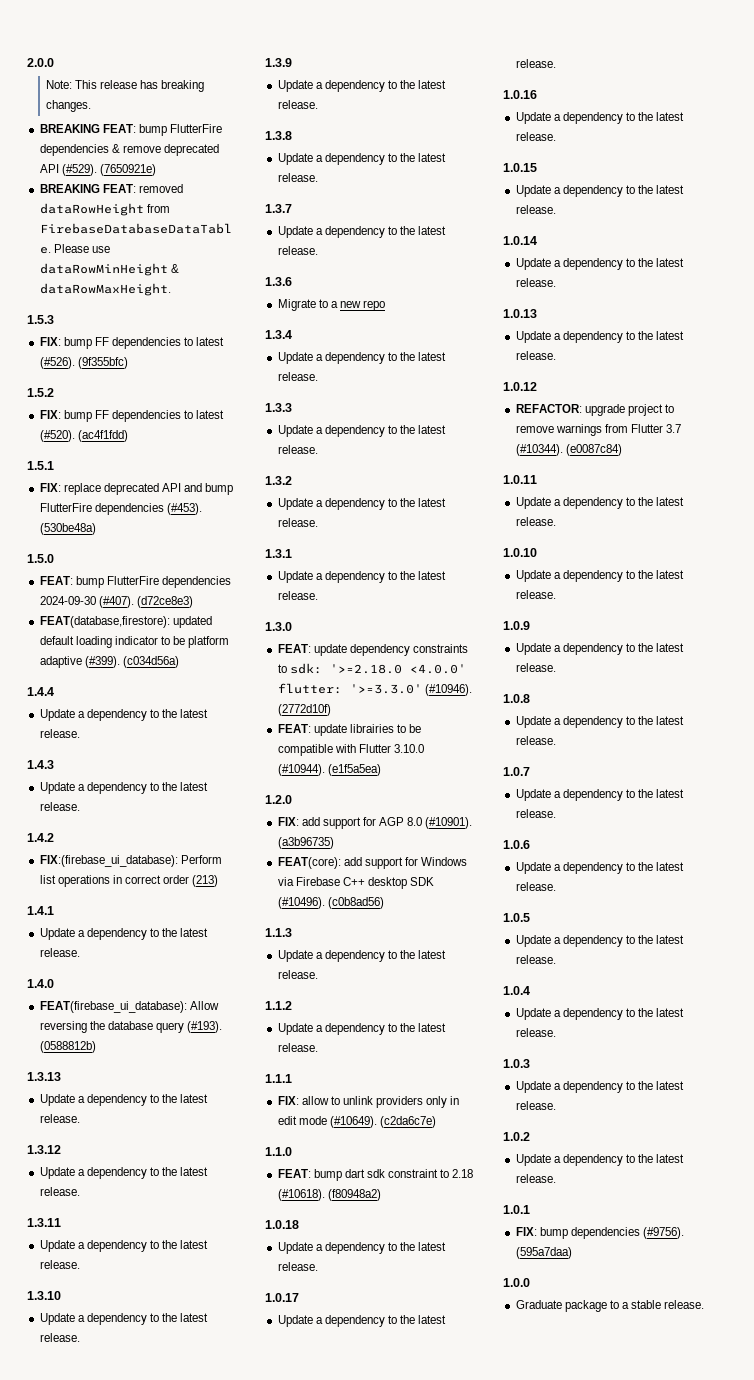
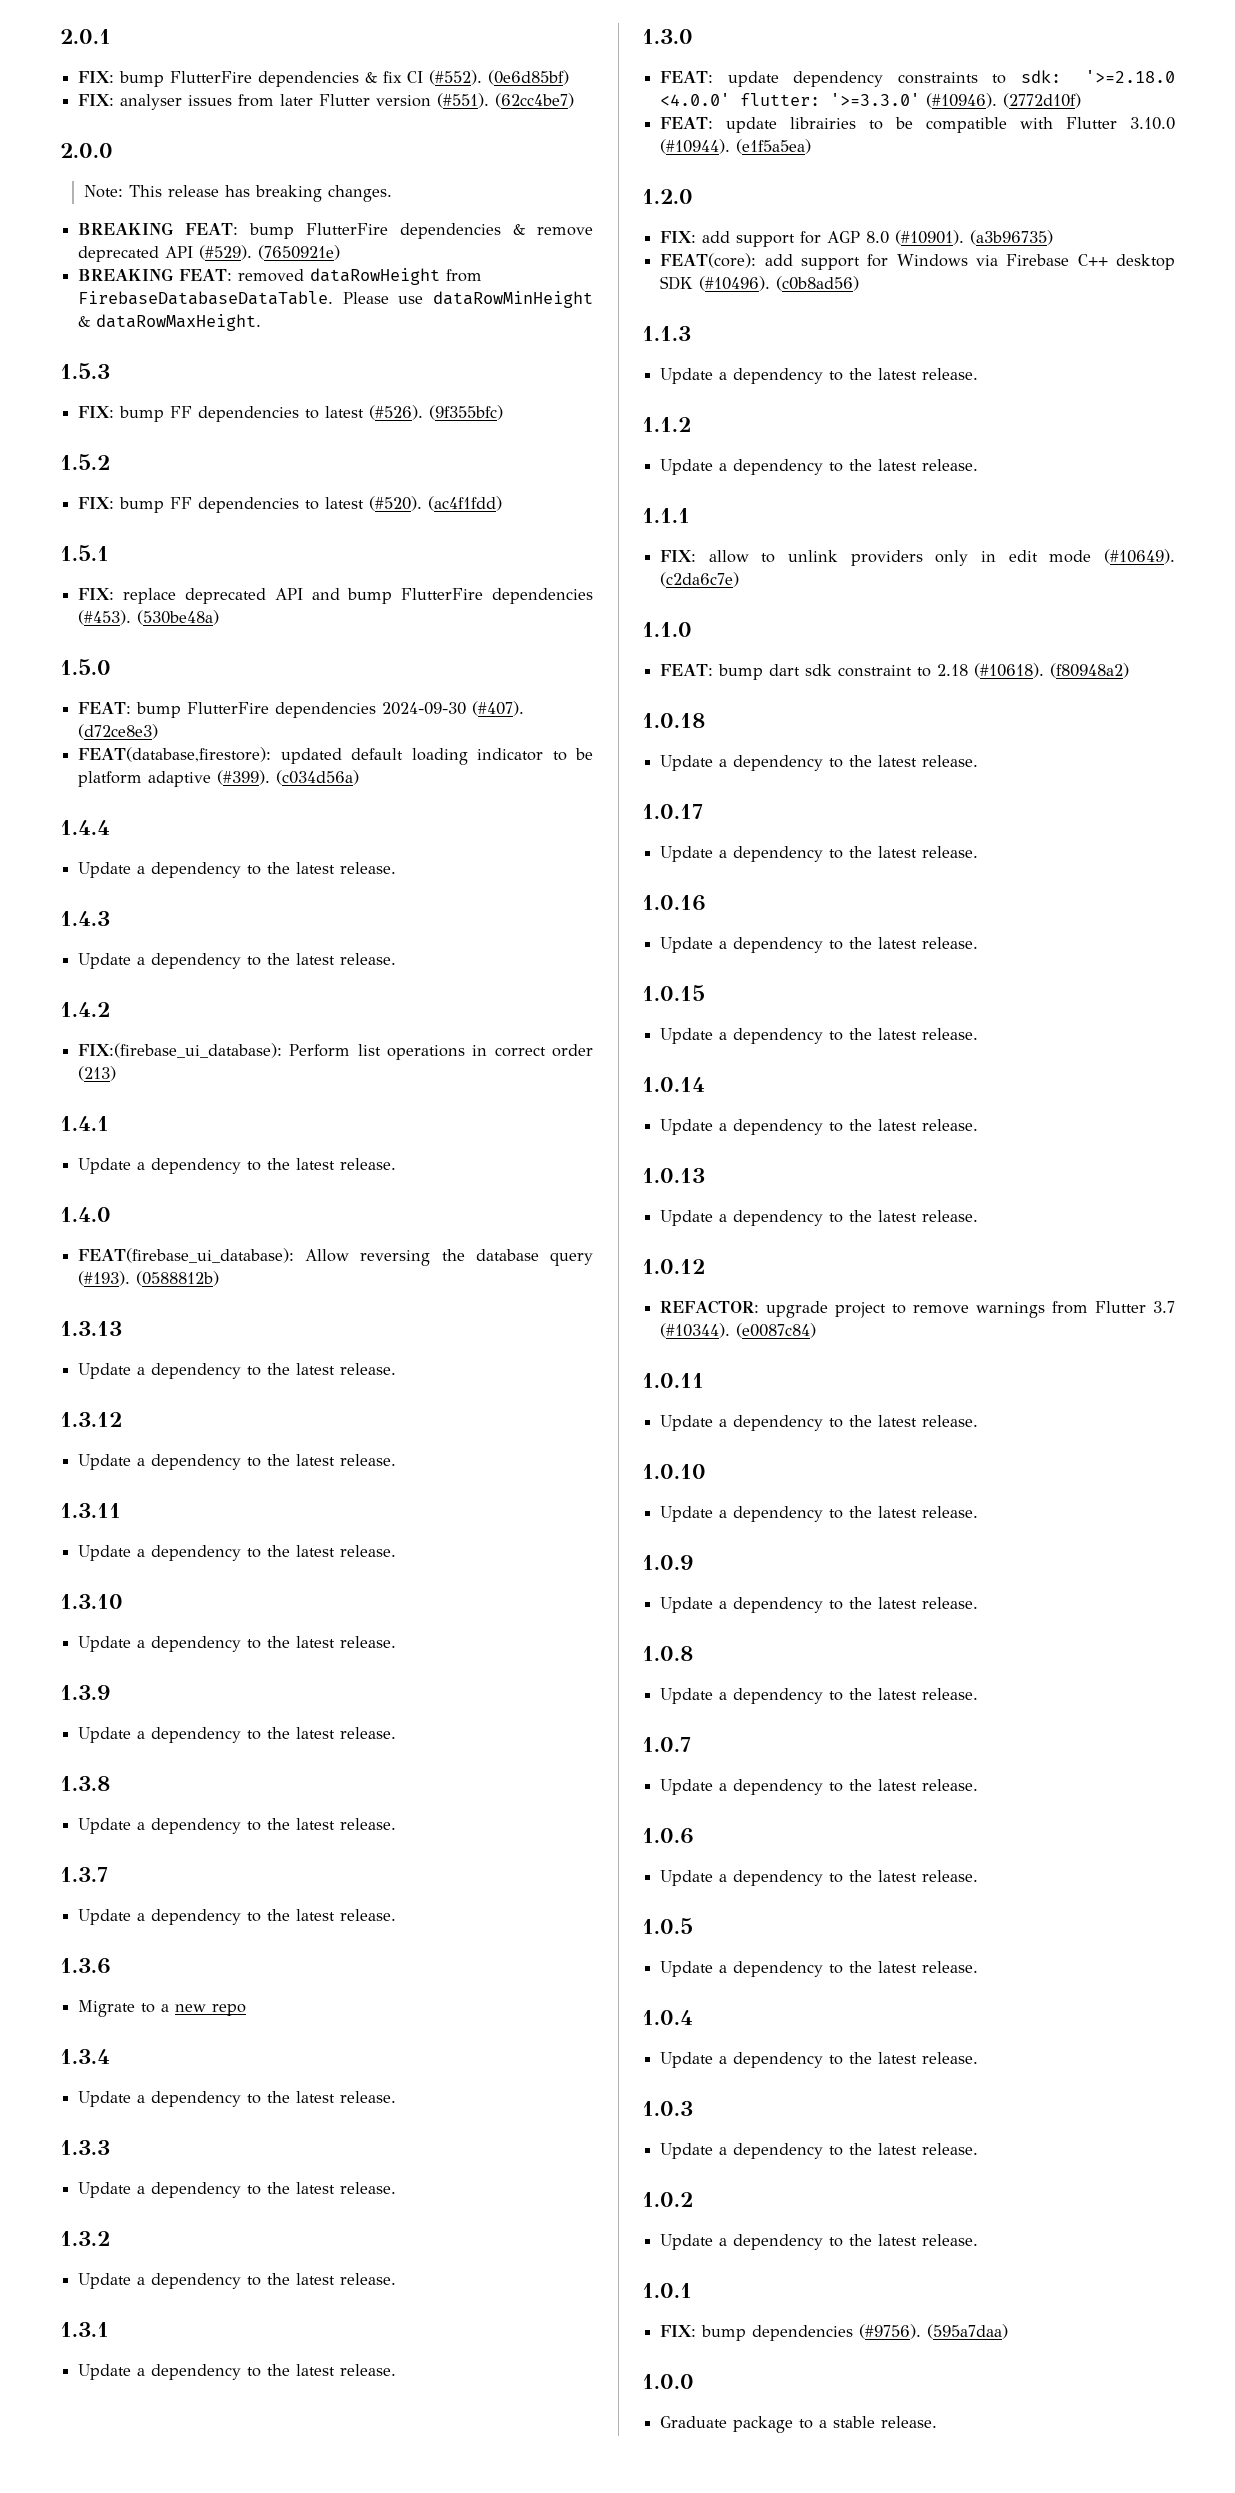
+ 2.0.1
+ FIX: bump FlutterFire dependencies & fix CI (#552). (0e6d85bf)
+ FIX: analyser issues from later Flutter version (#551). (62cc4be7)

